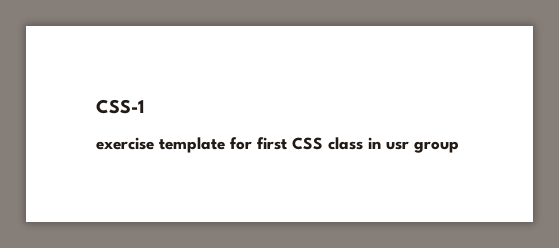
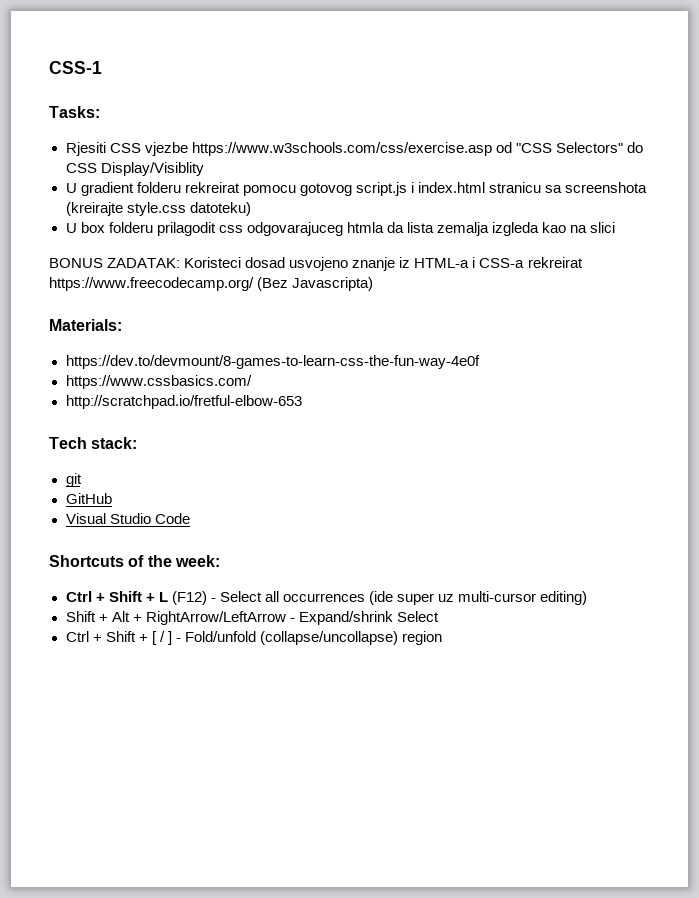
- exercise template for first CSS class in usr group
+ Tasks:
+ Rjesiti CSS vjezbe https://www.w3schools.com/css/exercise.asp od "CSS Selectors" do CSS Display/Visiblity
+ U gradient folderu rekreirat pomocu gotovog script.js i index.html stranicu sa screenshota (kreirajte style.css datoteku)
+ U box folderu prilagodit css odgovarajuceg htmla da lista zemalja izgleda kao na slici
+ BONUS ZADATAK: Koristeci dosad usvojeno znanje iz HTML-a i CSS-a rekreirat https://www.freecodecamp.org/ (Bez Javascripta)
+ Materials:
+ https://dev.to/devmount/8-games-to-learn-css-the-fun-way-4e0f
+ https://www.cssbasics.com/
+ http://scratchpad.io/fretful-elbow-653
+ Tech stack:
+ git
+ GitHub
+ Visual Studio Code
+ Shortcuts of the week:
+ Ctrl + Shift + L (F12) - Select all occurrences (ide super uz multi-cursor editing)
+ Shift + Alt + RightArrow/LeftArrow - Expand/shrink Select
+ Ctrl + Shift + [ / ] - Fold/unfold (collapse/uncollapse) region

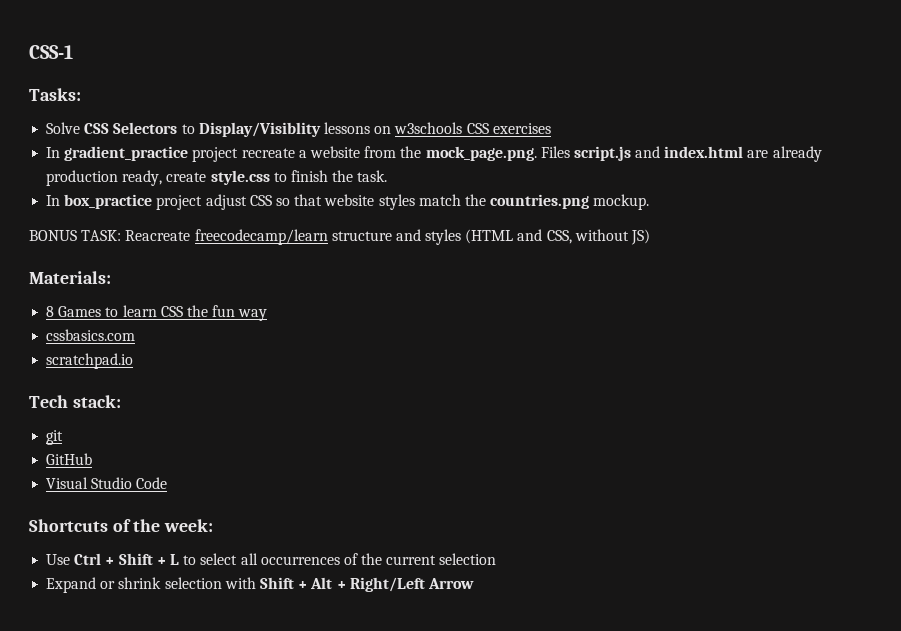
- Rjesiti CSS vjezbe https://www.w3schools.com/css/exercise.asp od "CSS Selectors" do CSS Display/Visiblity
- U gradient folderu rekreirat pomocu gotovog script.js i index.html stranicu sa screenshota (kreirajte style.css datoteku)
- U box folderu prilagodit css odgovarajuceg htmla da lista zemalja izgleda kao na slici
- BONUS ZADATAK: Koristeci dosad usvojeno znanje iz HTML-a i CSS-a rekreirat https://www.freecodecamp.org/ (Bez Javascripta)
+ Solve CSS Selectors to Display/Visiblity lessons on w3schools CSS exercises
+ In gradient_practice project recreate a website from the mock_page.png. Files script.js and index.html are already production ready, create style.css to finish the task.
+ In box_practice project adjust CSS so that website styles match the countries.png mockup.
+ BONUS TASK: Reacreate freecodecamp/learn structure and styles (HTML and CSS, without JS)
  Materials:
- https://dev.to/devmount/8-games-to-learn-css-the-fun-way-4e0f
- https://www.cssbasics.com/
- http://scratchpad.io/fretful-elbow-653
+ 8 Games to learn CSS the fun way
+ cssbasics.com
+ scratchpad.io
- Ctrl + Shift + L (F12) - Select all occurrences (ide super uz multi-cursor editing)
- Shift + Alt + RightArrow/LeftArrow - Expand/shrink Select
- Ctrl + Shift + [ / ] - Fold/unfold (collapse/uncollapse) region
+ Use Ctrl + Shift + L to select all occurrences of the current selection
+ Expand or shrink selection with Shift + Alt + Right/Left Arrow

